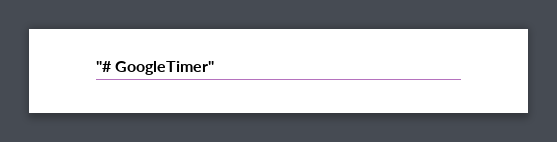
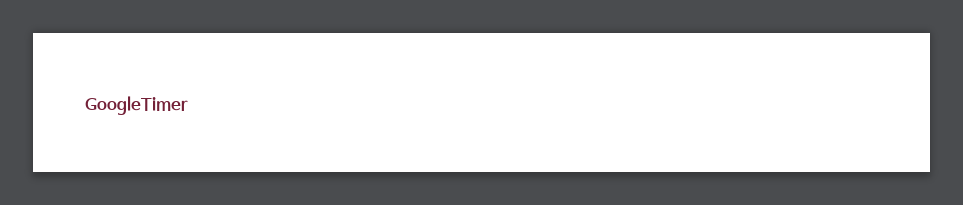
- "# GoogleTimer"
+ GoogleTimer

